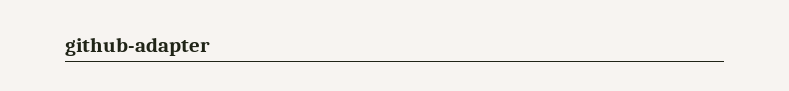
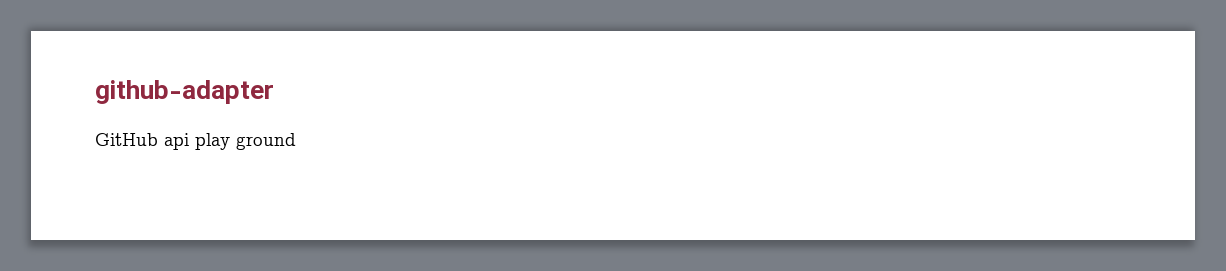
+ GitHub api play ground

